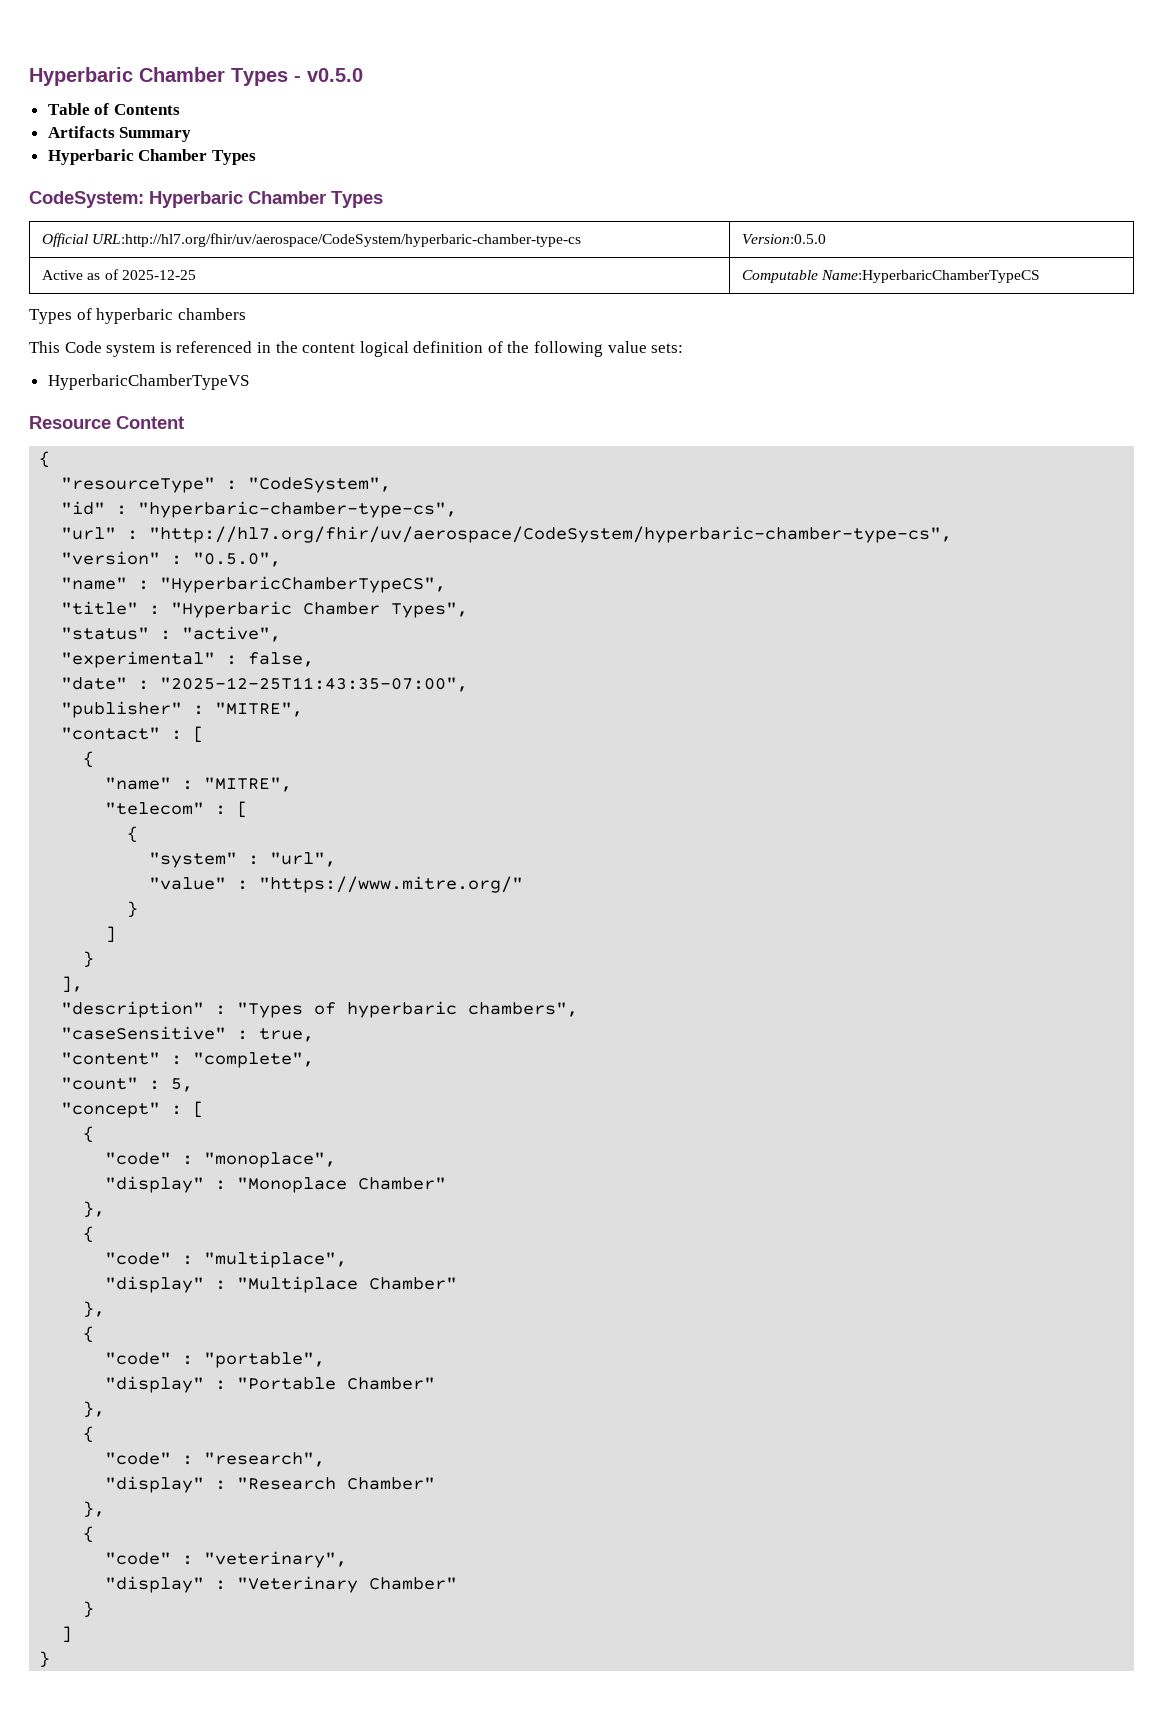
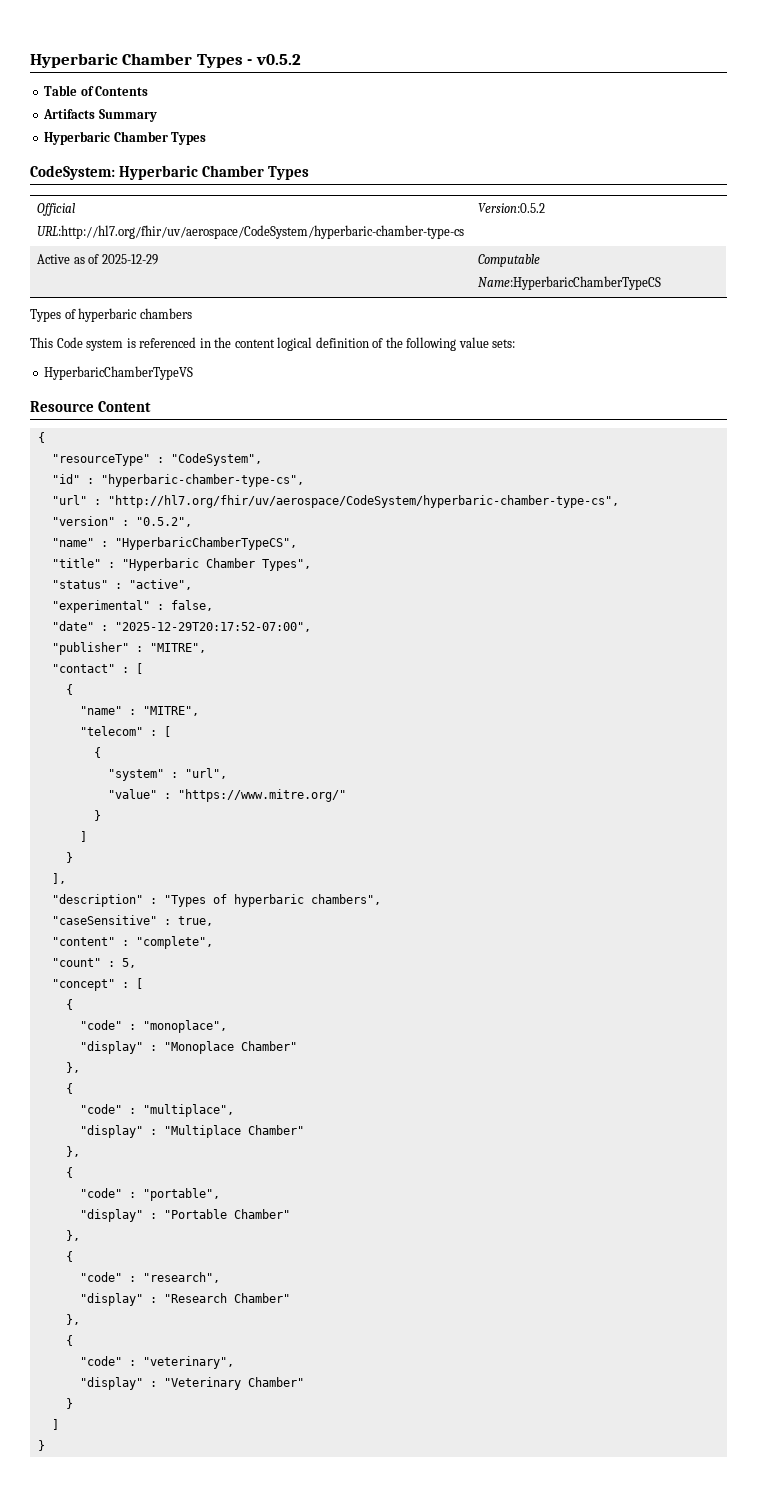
- Hyperbaric Chamber Types - v0.5.0
+ Hyperbaric Chamber Types - v0.5.2
- Official URL:http://hl7.org/fhir/uv/aerospace/CodeSystem/hyperbaric-chamber-type-cs | Version:0.5.0
+ Official URL:http://hl7.org/fhir/uv/aerospace/CodeSystem/hyperbaric-chamber-type-cs | Version:0.5.2
- Active as of 2025-12-25 | Computable Name:HyperbaricChamberTypeCS
+ Active as of 2025-12-29 | Computable Name:HyperbaricChamberTypeCS
- "version" : "0.5.0",
+ "version" : "0.5.2",
- "date" : "2025-12-25T11:43:35-07:00",
+ "date" : "2025-12-29T20:17:52-07:00",

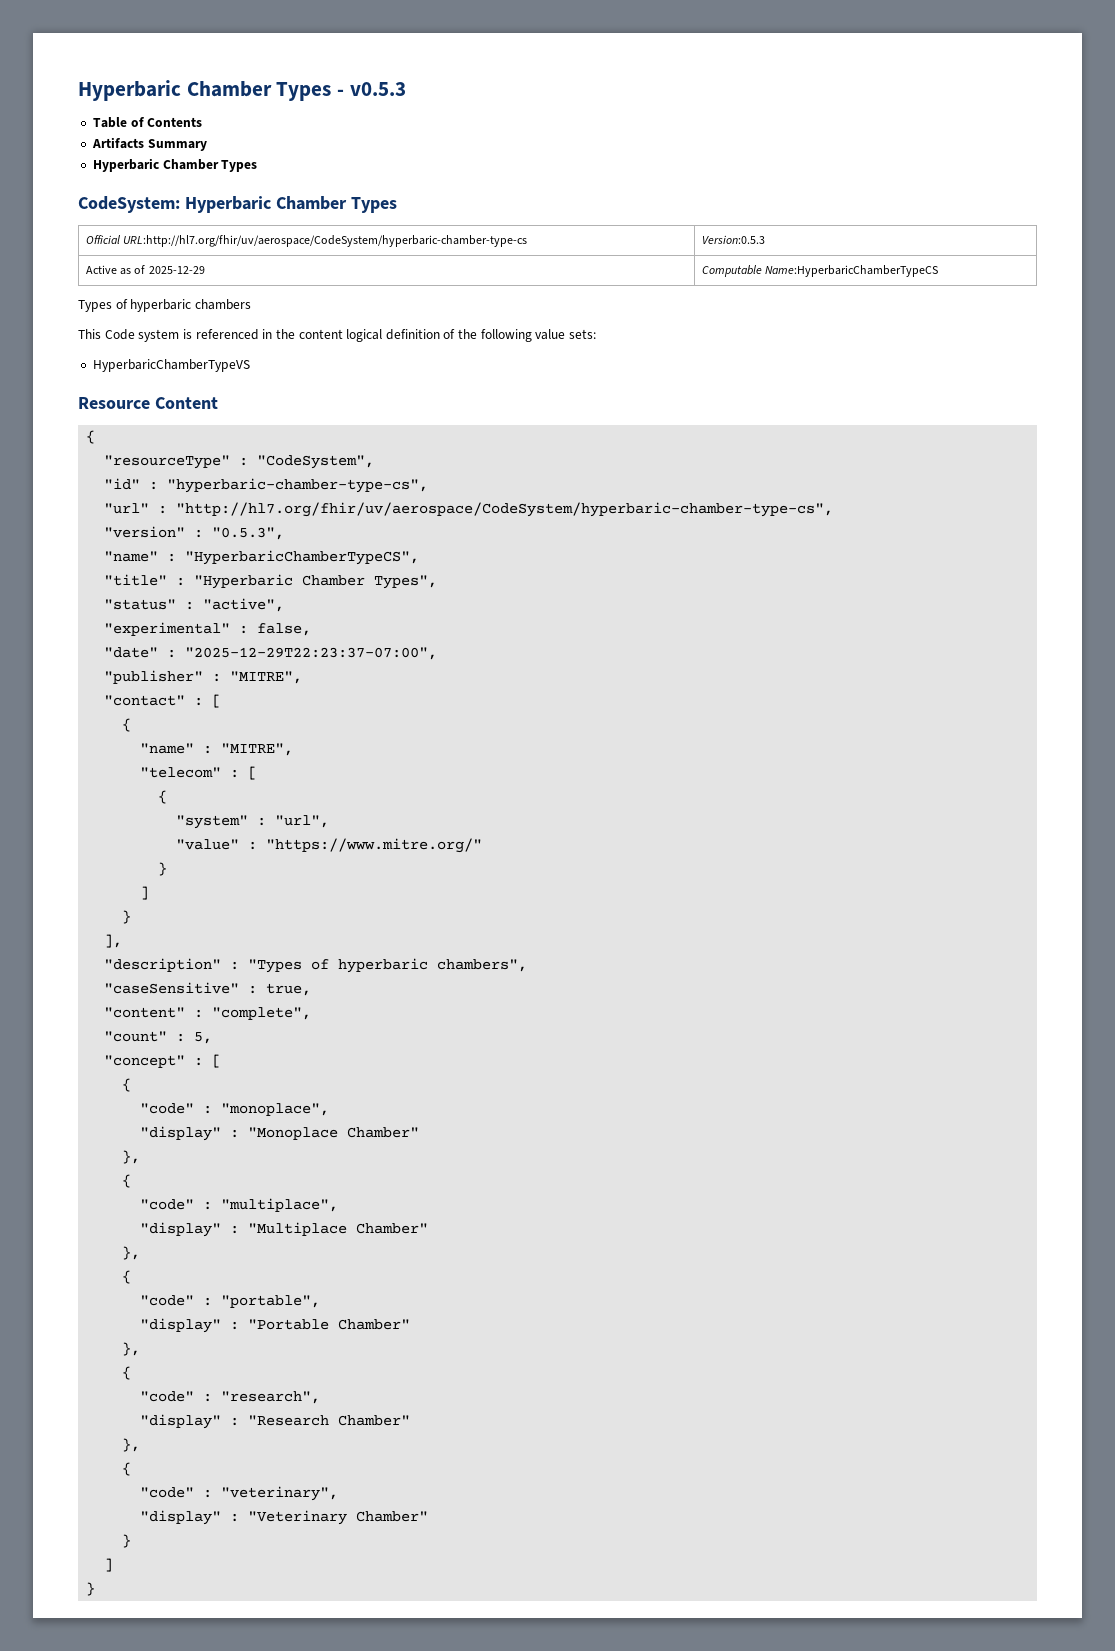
- Hyperbaric Chamber Types - v0.5.2
+ Hyperbaric Chamber Types - v0.5.3
- Official URL:http://hl7.org/fhir/uv/aerospace/CodeSystem/hyperbaric-chamber-type-cs | Version:0.5.2
+ Official URL:http://hl7.org/fhir/uv/aerospace/CodeSystem/hyperbaric-chamber-type-cs | Version:0.5.3
- "version" : "0.5.2",
+ "version" : "0.5.3",
- "date" : "2025-12-29T20:17:52-07:00",
+ "date" : "2025-12-29T22:23:37-07:00",

